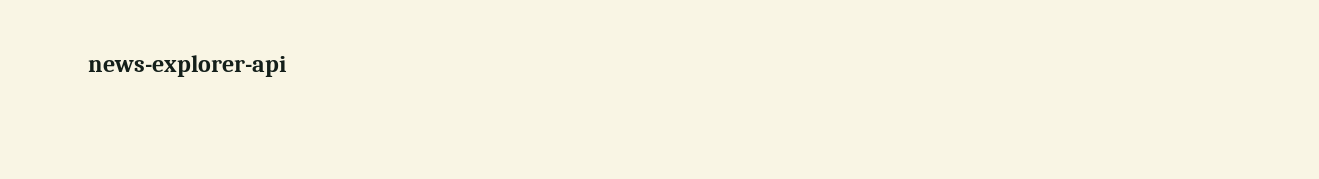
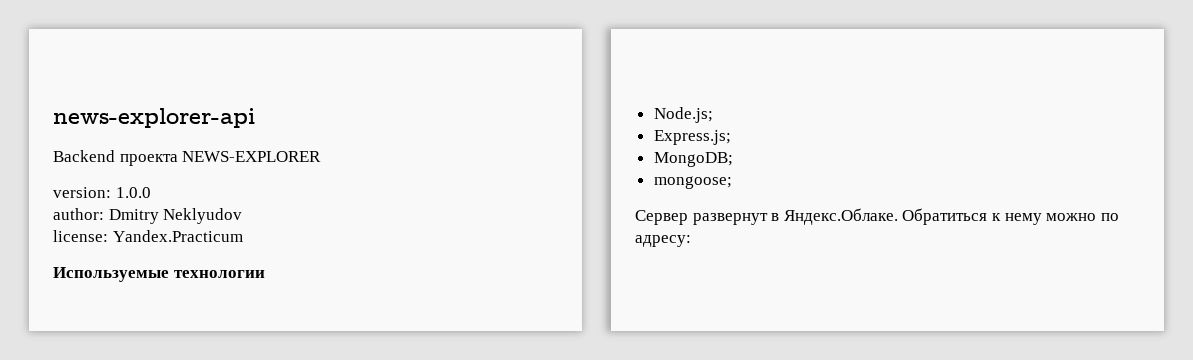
+ Backend проекта NEWS-EXPLORER
+ version: 1.0.0
+ author: Dmitry Neklyudov
+ license: Yandex.Practicum
+ Используемые технологии
+ Node.js;
+ Express.js;
+ MongoDB;
+ mongoose;
+ Сервер развернут в Яндекс.Облаке. Обратиться к нему можно по адресу:

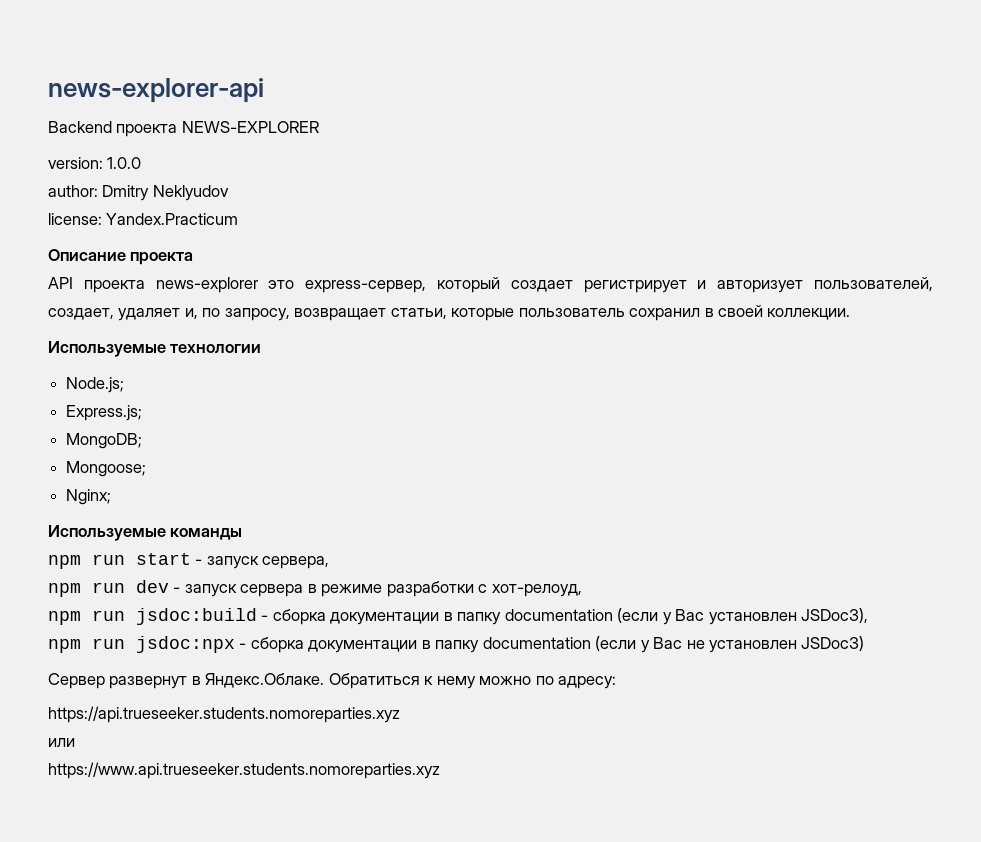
+ Описание проекта
+ API проекта news-explorer это express-сервер, который создает регистрирует и авторизует пользователей, создает, удаляет и, по запросу, возвращает статьи, которые пользователь сохранил в своей коллекции.
- mongoose;
+ Mongoose;
+ Nginx;
+ Используемые команды
+ npm run start - запуск сервера,
+ npm run dev - запуск сервера в режиме разработки с хот-релоуд,
+ npm run jsdoc:build - сборка документации в папку documentation (если у Вас установлен JSDoc3),
+ npm run jsdoc:npx - сборка документации в папку documentation (если у Вас не установлен JSDoc3)
+ https://api.trueseeker.students.nomoreparties.xyz
+ или
+ https://www.api.trueseeker.students.nomoreparties.xyz

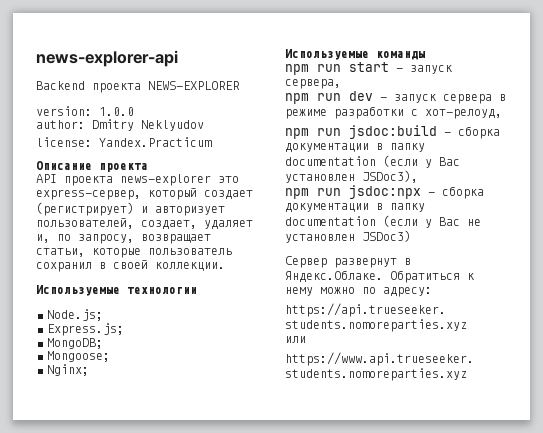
- API проекта news-explorer это express-сервер, который создает регистрирует и авторизует пользователей, создает, удаляет и, по запросу, возвращает статьи, которые пользователь сохранил в своей коллекции.
+ API проекта news-explorer это express-сервер, который создает (регистрирует) и авторизует пользователей, создает, удаляет и, по запросу, возвращает статьи, которые пользователь сохранил в своей коллекции.

